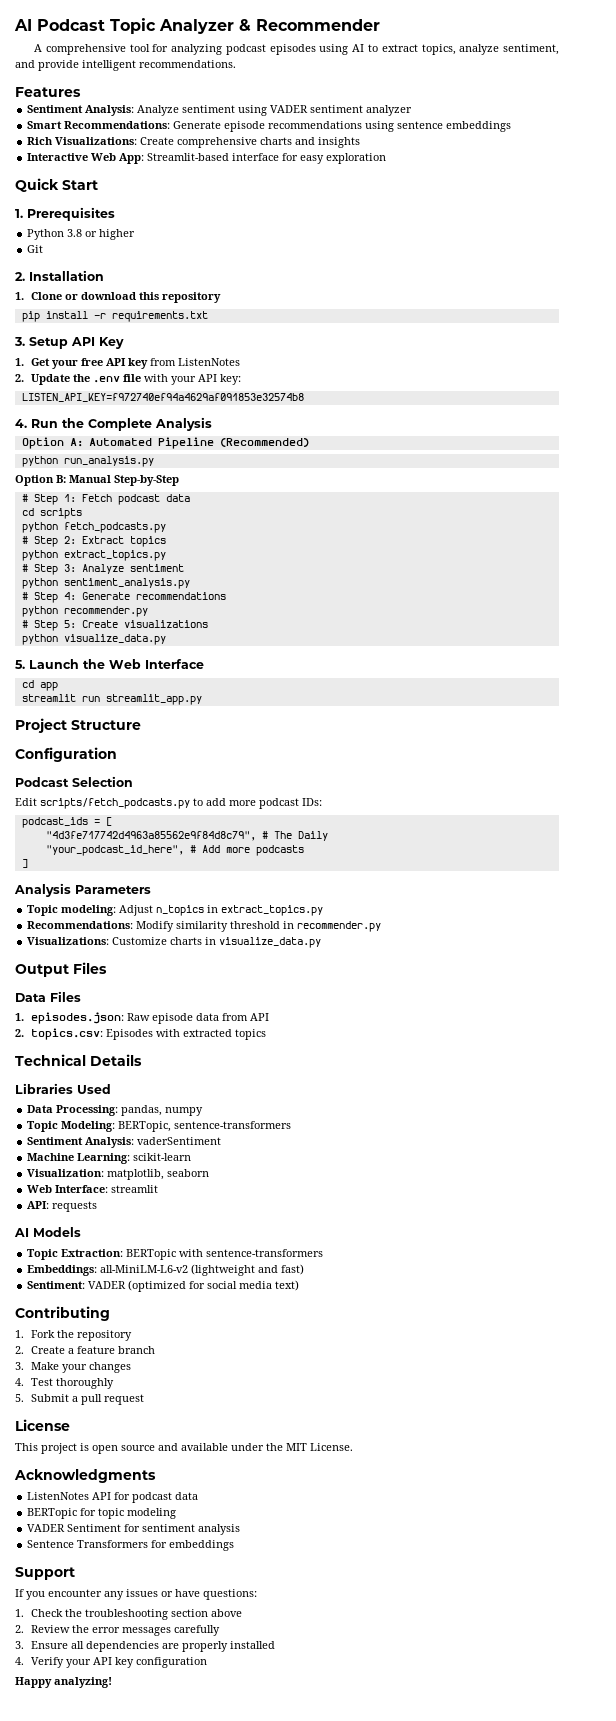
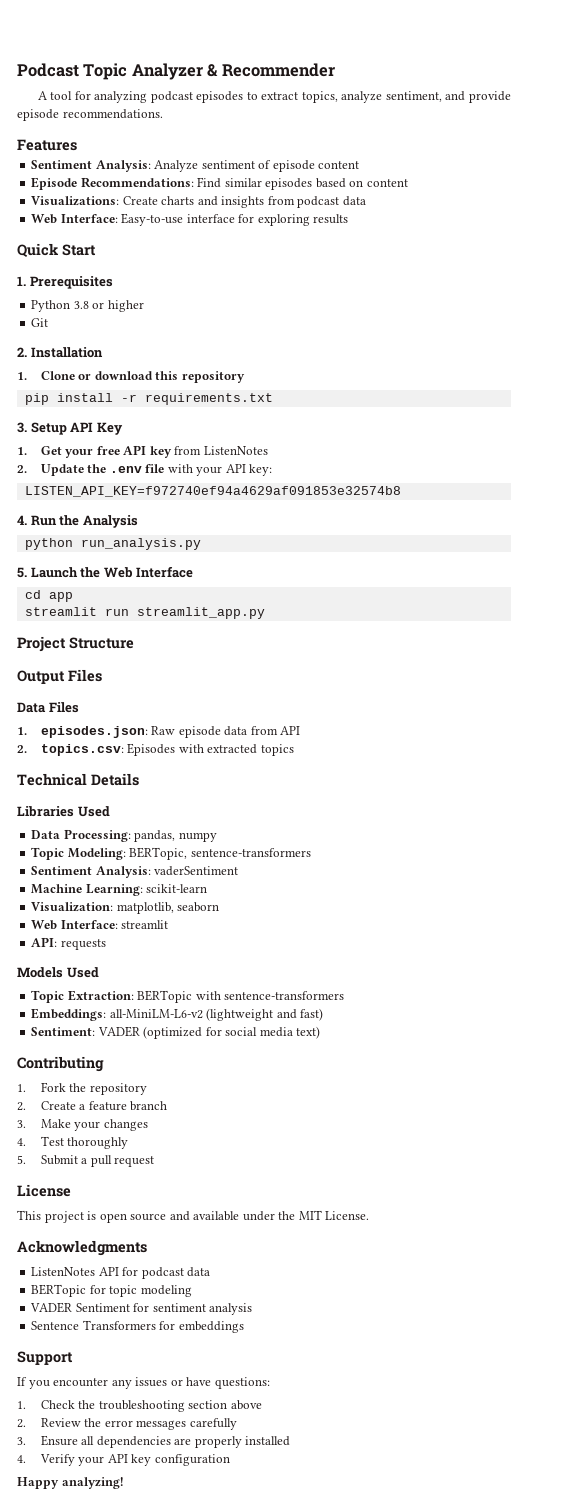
- AI Podcast Topic Analyzer & Recommender
+ Podcast Topic Analyzer & Recommender
- A comprehensive tool for analyzing podcast episodes using AI to extract topics, analyze sentiment, and provide intelligent recommendations.
+ A tool for analyzing podcast episodes to extract topics, analyze sentiment, and provide episode recommendations.
- Sentiment Analysis: Analyze sentiment using VADER sentiment analyzer
- Smart Recommendations: Generate episode recommendations using sentence embeddings
- Rich Visualizations: Create comprehensive charts and insights
- Interactive Web App: Streamlit-based interface for easy exploration
+ Sentiment Analysis: Analyze sentiment of episode content
+ Episode Recommendations: Find similar episodes based on content
+ Visualizations: Create charts and insights from podcast data
+ Web Interface: Easy-to-use interface for exploring results
- 4. Run the Complete Analysis
+ 4. Run the Analysis
- Option A: Automated Pipeline (Recommended)
  python run_analysis.py
- Option B: Manual Step-by-Step
- # Step 1: Fetch podcast data
- cd scripts
- python fetch_podcasts.py
- # Step 2: Extract topics
- python extract_topics.py
- # Step 3: Analyze sentiment
- python sentiment_analysis.py
- # Step 4: Generate recommendations
- python recommender.py
- # Step 5: Create visualizations
- python visualize_data.py
- Configuration
- Podcast Selection
- Edit scripts/fetch_podcasts.py to add more podcast IDs:
- podcast_ids = [
- "4d3fe717742d4963a85562e9f84d8c79", # The Daily
- "your_podcast_id_here", # Add more podcasts
- ]
- Analysis Parameters
- Topic modeling: Adjust n_topics in extract_topics.py
- Recommendations: Modify similarity threshold in recommender.py
- Visualizations: Customize charts in visualize_data.py
- AI Models
+ Models Used

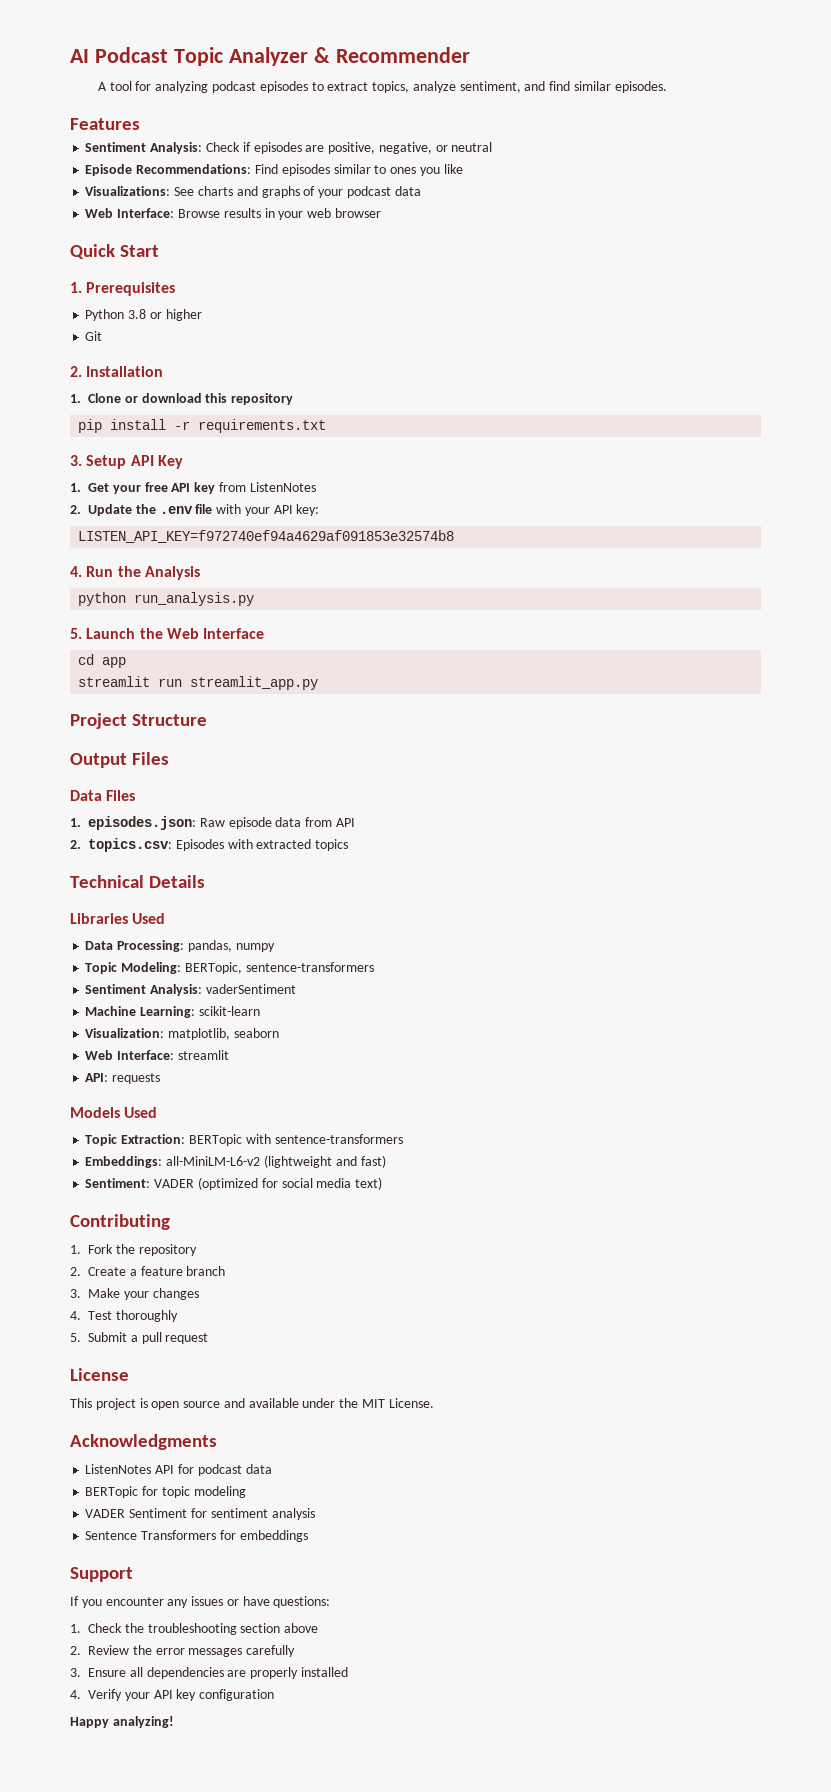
- Podcast Topic Analyzer & Recommender
+ AI Podcast Topic Analyzer & Recommender
- A tool for analyzing podcast episodes to extract topics, analyze sentiment, and provide episode recommendations.
+ A tool for analyzing podcast episodes to extract topics, analyze sentiment, and find similar episodes.
- Sentiment Analysis: Analyze sentiment of episode content
- Episode Recommendations: Find similar episodes based on content
+ Sentiment Analysis: Check if episodes are positive, negative, or neutral
+ Episode Recommendations: Find episodes similar to ones you like
- Visualizations: Create charts and insights from podcast data
+ Visualizations: See charts and graphs of your podcast data
- Web Interface: Easy-to-use interface for exploring results
+ Web Interface: Browse results in your web browser

